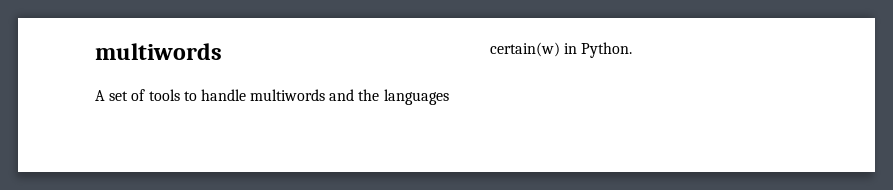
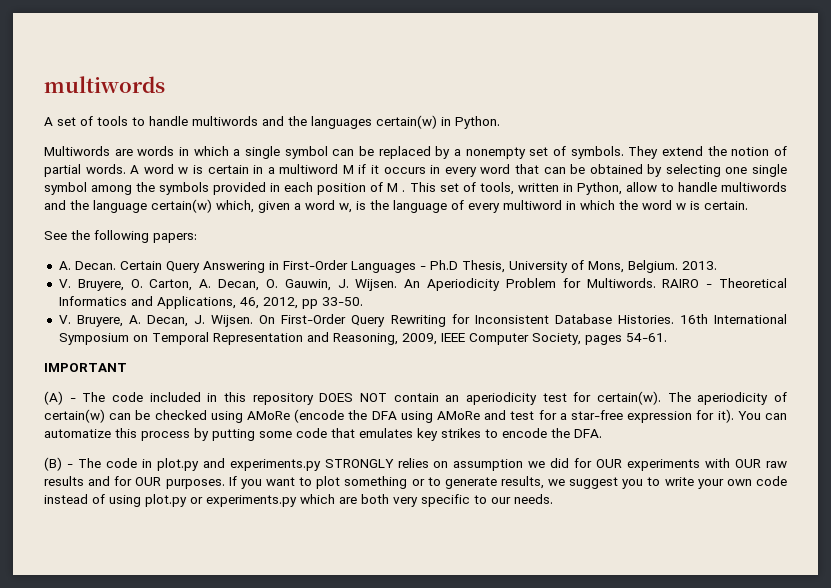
+ Multiwords are words in which a single symbol can be replaced by a nonempty set of symbols. They extend the notion of partial words. A word w is certain in a multiword M if it occurs in every word that can be obtained by selecting one single symbol among the symbols provided in each position of M . This set of tools, written in Python, allow to handle multiwords and the language certain(w) which, given a word w, is the language of every multiword in which the word w is certain.
+ See the following papers:
+ A. Decan. Certain Query Answering in First-Order Languages - Ph.D Thesis, University of Mons, Belgium. 2013.
+ V. Bruyere, O. Carton, A. Decan, O. Gauwin, J. Wijsen. An Aperiodicity Problem for Multiwords. RAIRO - Theoretical Informatics and Applications, 46, 2012, pp 33-50.
+ V. Bruyere, A. Decan, J. Wijsen. On First-Order Query Rewriting for Inconsistent Database Histories. 16th International Symposium on Temporal Representation and Reasoning, 2009, IEEE Computer Society, pages 54-61.
+ IMPORTANT
+ (A) - The code included in this repository DOES NOT contain an aperiodicity test for certain(w). The aperiodicity of certain(w) can be checked using AMoRe (encode the DFA using AMoRe and test for a star-free expression for it). You can automatize this process by putting some code that emulates key strikes to encode the DFA.
+ (B) - The code in plot.py and experiments.py STRONGLY relies on assumption we did for OUR experiments with OUR raw results and for OUR purposes. If you want to plot something or to generate results, we suggest you to write your own code instead of using plot.py or experiments.py which are both very specific to our needs.

